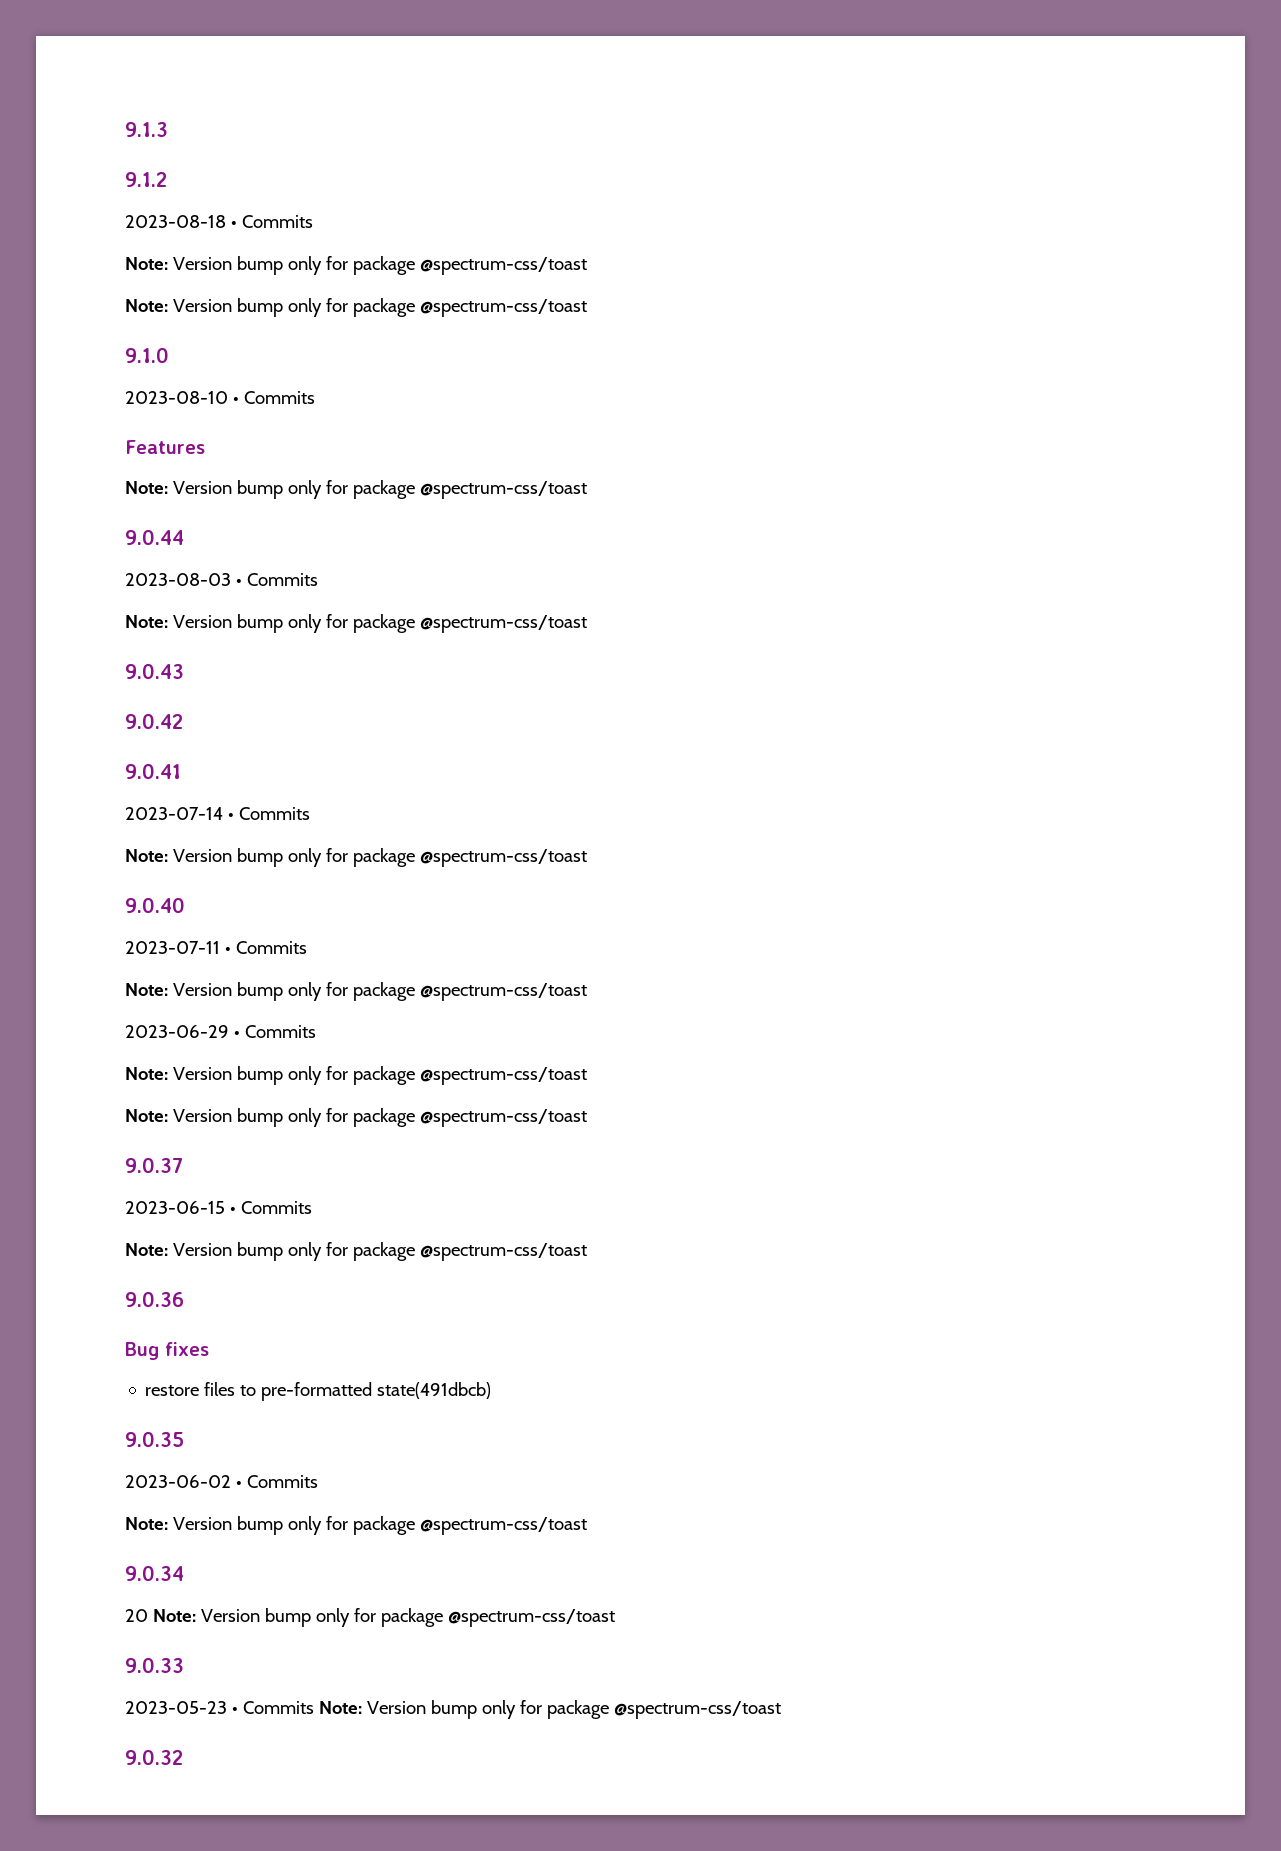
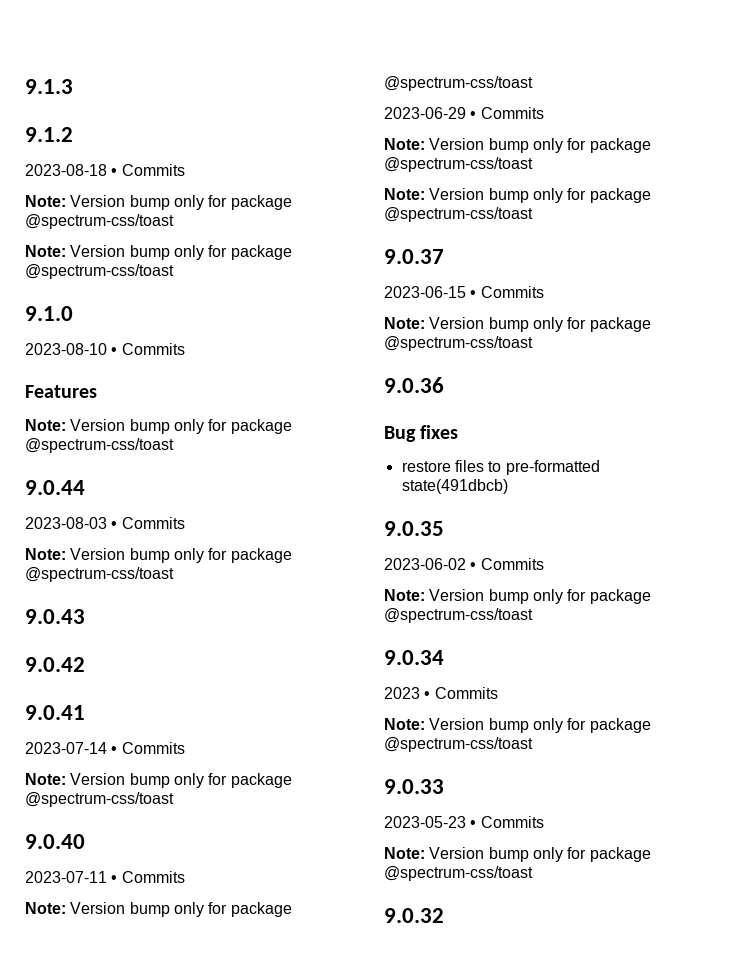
- 20 Note: Version bump only for package @spectrum-css/toast
+ 2023 • Commits
+ Note: Version bump only for package @spectrum-css/toast
- 2023-05-23 • Commits Note: Version bump only for package @spectrum-css/toast
+ 2023-05-23 • Commits
+ Note: Version bump only for package @spectrum-css/toast

